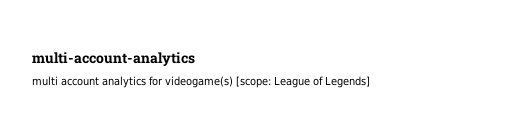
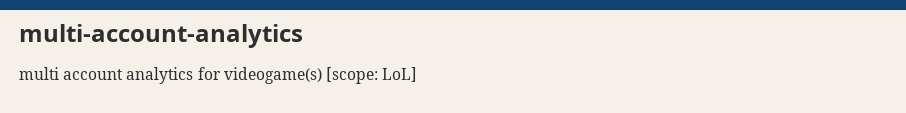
- multi account analytics for videogame(s) [scope: League of Legends]
+ multi account analytics for videogame(s) [scope: LoL]

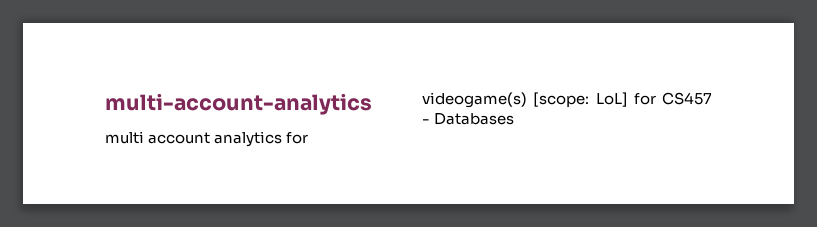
- multi account analytics for videogame(s) [scope: LoL]
+ multi account analytics for videogame(s) [scope: LoL] for CS457 - Databases

